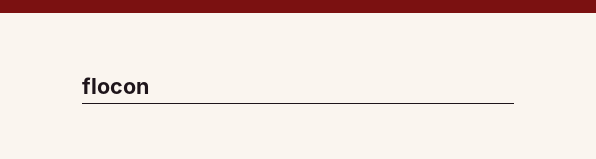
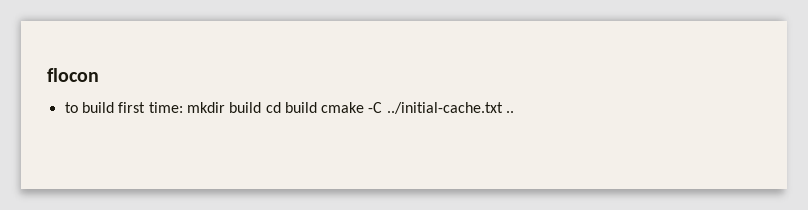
+ to build first time: mkdir build cd build cmake -C ../initial-cache.txt ..

